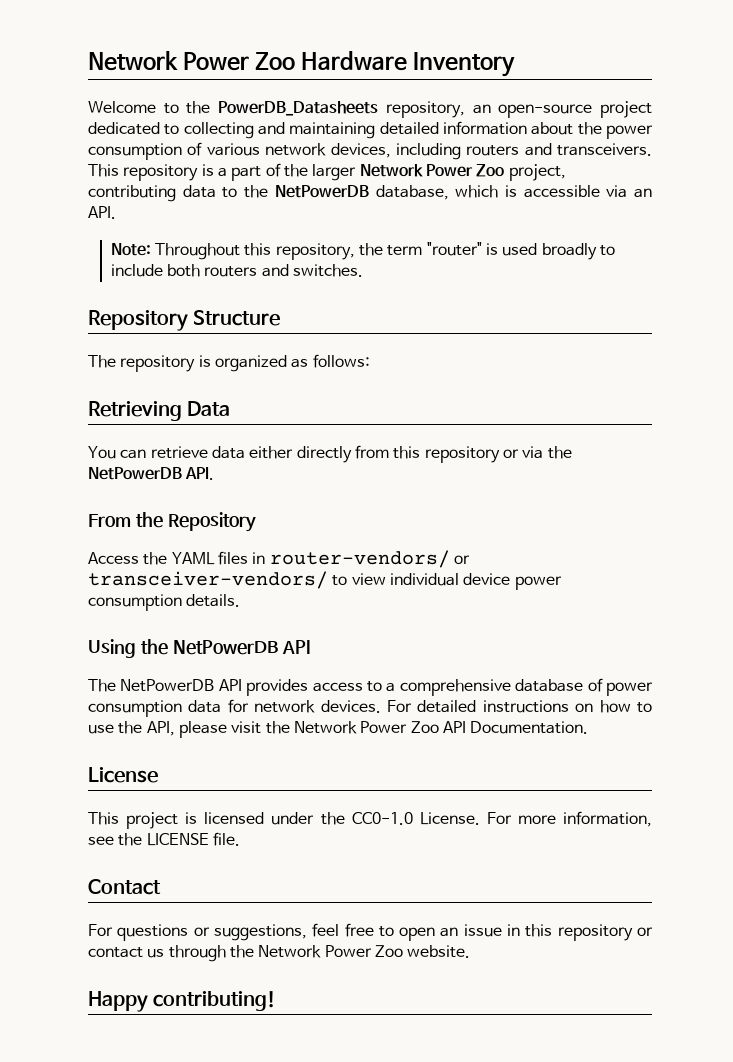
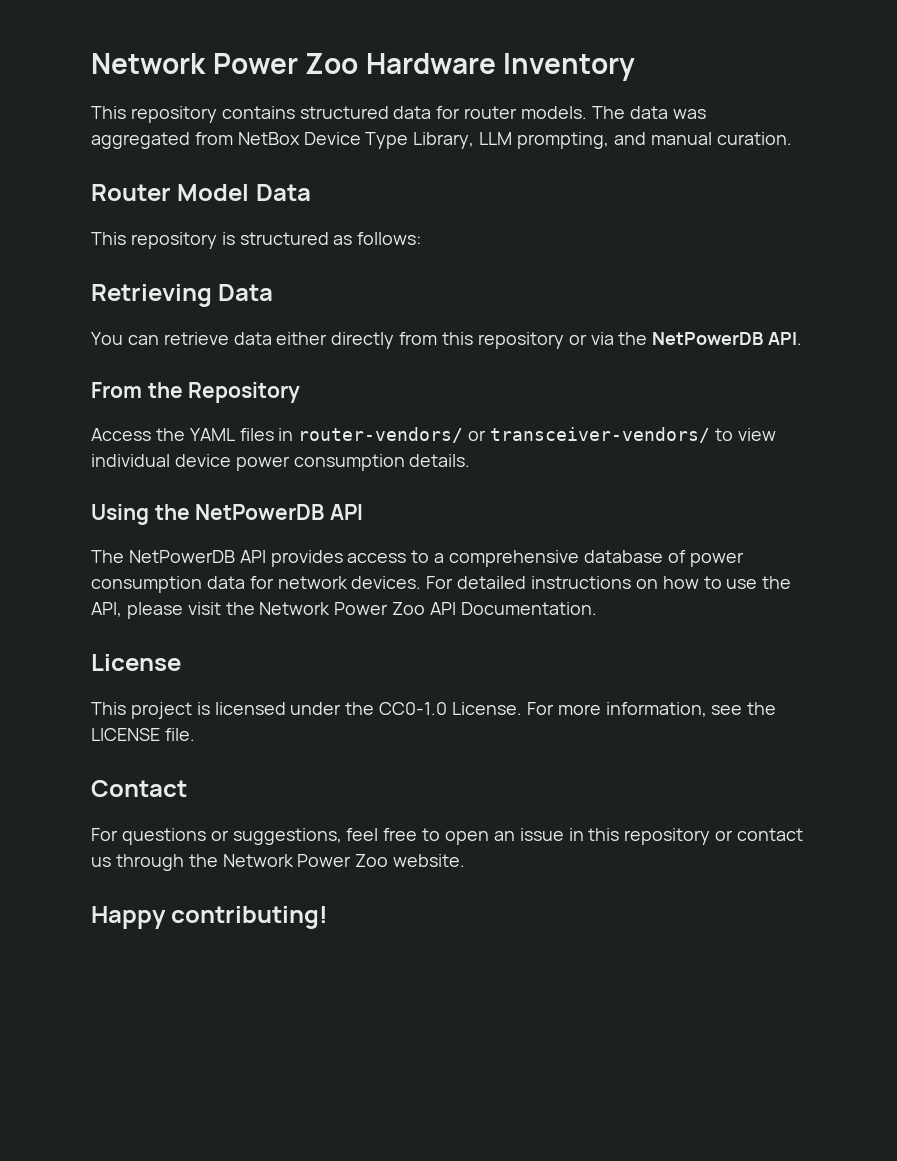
- Welcome to the PowerDB_Datasheets repository, an open-source project dedicated to collecting and maintaining detailed information about the power consumption of various network devices, including routers and transceivers. This repository is a part of the larger Network Power Zoo project, contributing data to the NetPowerDB database, which is accessible via an API.
- Note: Throughout this repository, the term "router" is used broadly to include both routers and switches.
- Repository Structure
- The repository is organized as follows:
+ This repository contains structured data for router models. The data was aggregated from NetBox Device Type Library, LLM prompting, and manual curation.
+ Router Model Data
+ This repository is structured as follows:

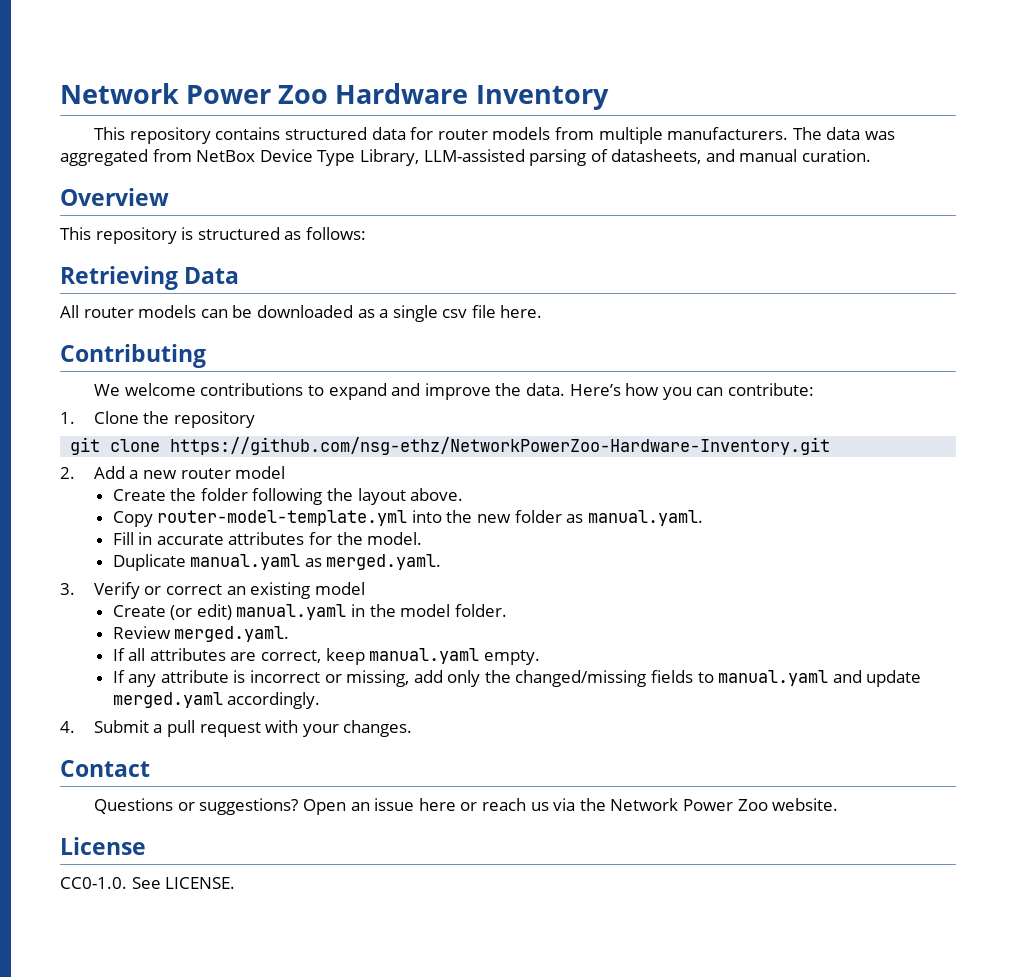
- This repository contains structured data for router models.
+ This repository contains structured data for router models from multiple manufacturers.
- The data was aggregated from NetBox Device Type Library, LLM prompting, and manual curation.
+ The data was aggregated from NetBox Device Type Library, LLM-assisted parsing of datasheets, and manual curation.
- Router Model Data
+ Overview
- You can retrieve data either directly from this repository or via the NetPowerDB API.
- From the Repository
- Access the YAML files in router-vendors/ or transceiver-vendors/ to view individual device power consumption details.
- Using the NetPowerDB API
- The NetPowerDB API provides access to a comprehensive database of power consumption data for network devices. For detailed instructions on how to use the API, please visit the Network Power Zoo API Documentation.
- License
- This project is licensed under the CC0-1.0 License. For more information, see the LICENSE file.
+ All router models can be downloaded as a single csv file here.
+ Contributing
+ We welcome contributions to expand and improve the data. Here’s how you can contribute:
+ 1. Clone the repository
+ git clone https://github.com/nsg-ethz/NetworkPowerZoo-Hardware-Inventory.git
+ 2. Add a new router model
+ Create the folder following the layout above.
+ Copy router-model-template.yml into the new folder as manual.yaml.
+ Fill in accurate attributes for the model.
+ Duplicate manual.yaml as merged.yaml.
+ 3. Verify or correct an existing model
+ Create (or edit) manual.yaml in the model folder.
+ Review merged.yaml.
+ If all attributes are correct, keep manual.yaml empty.
+ If any attribute is incorrect or missing, add only the changed/missing fields to manual.yaml and update merged.yaml accordingly.
+ 4. Submit a pull request with your changes.
  Contact
- For questions or suggestions, feel free to open an issue in this repository or contact us through the Network Power Zoo website.
+ Questions or suggestions? Open an issue here or reach us via the Network Power Zoo website.
- Happy contributing!
+ License
+ CC0-1.0. See LICENSE.

